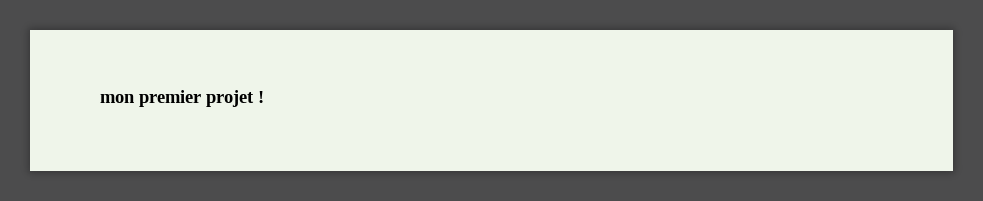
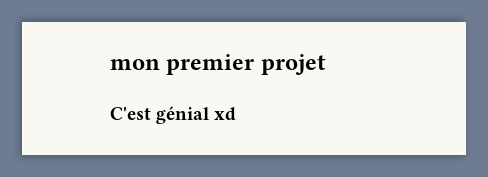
- mon premier projet !
+ mon premier projet
+ C'est génial xd

